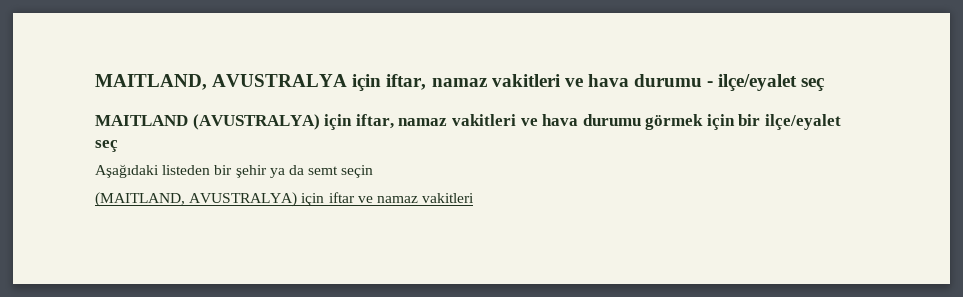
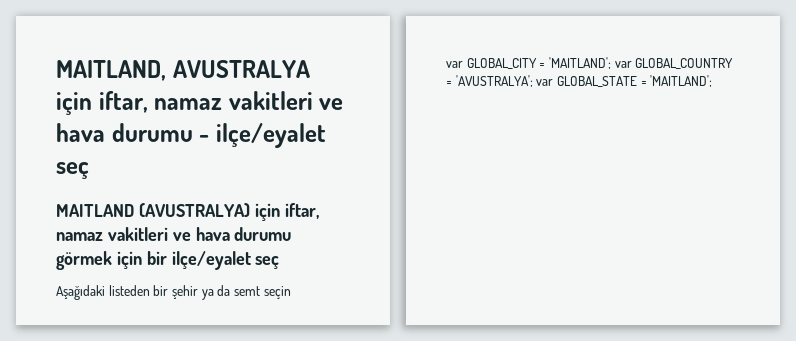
- (MAITLAND, AVUSTRALYA) için iftar ve namaz vakitleri
+ var GLOBAL_CITY = 'MAITLAND'; var GLOBAL_COUNTRY = 'AVUSTRALYA'; var GLOBAL_STATE = 'MAITLAND';

